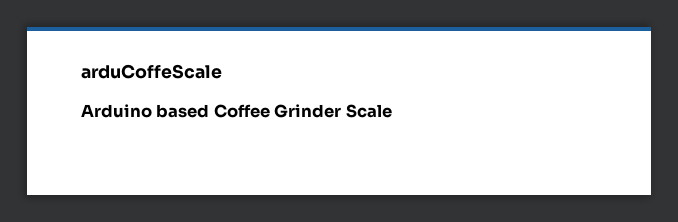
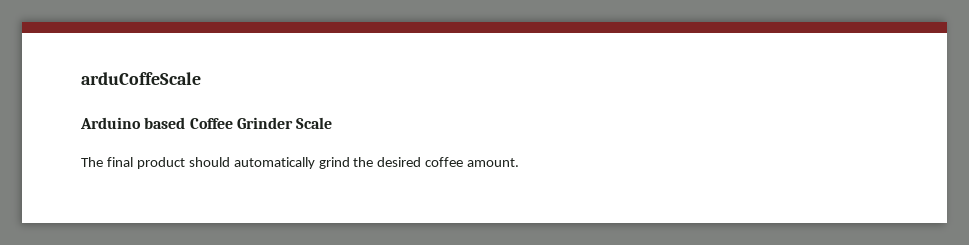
+ The final product should automatically grind the desired coffee amount.

